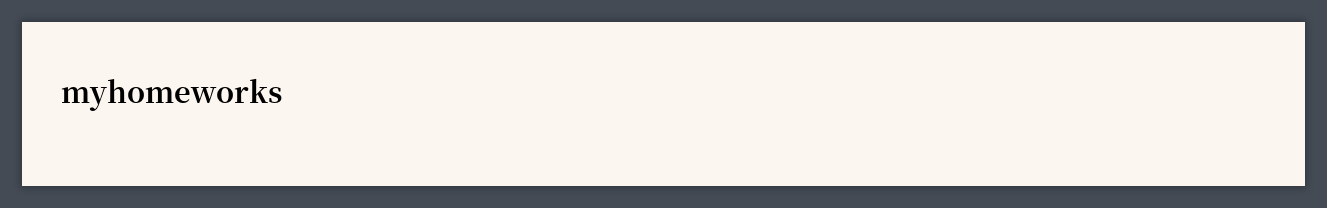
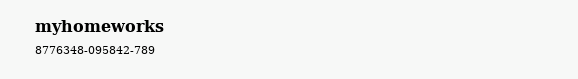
+ 8776348-095842-789

